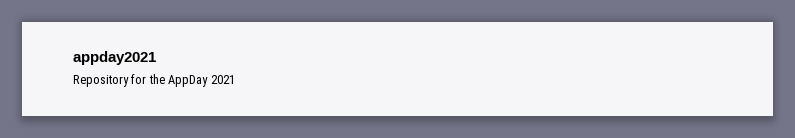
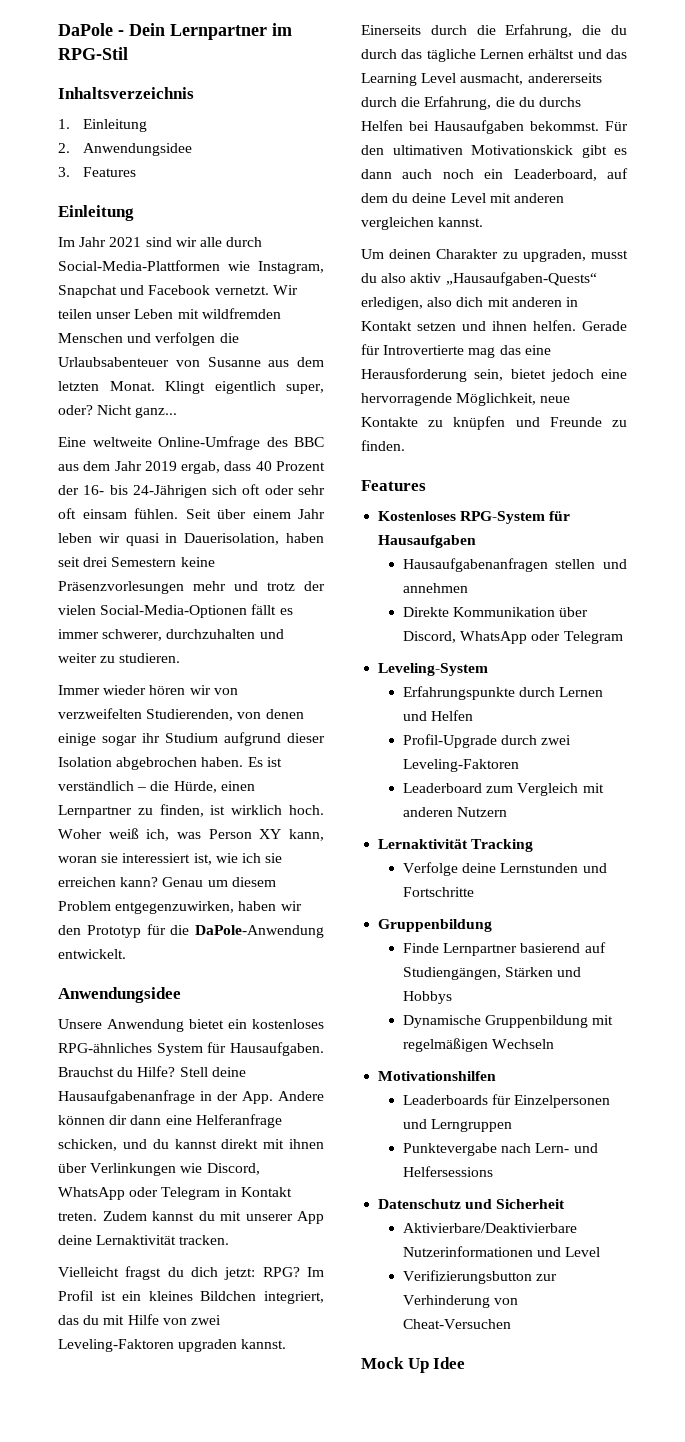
- appday2021
- Repository for the AppDay 2021
+ DaPole - Dein Lernpartner im RPG-Stil
+ Inhaltsverzeichnis
+ 1. Einleitung
+ 2. Anwendungsidee
+ 3. Features
+ Einleitung
+ Im Jahr 2021 sind wir alle durch Social-Media-Plattformen wie Instagram, Snapchat und Facebook vernetzt. Wir teilen unser Leben mit wildfremden Menschen und verfolgen die Urlaubsabenteuer von Susanne aus dem letzten Monat. Klingt eigentlich super, oder? Nicht ganz...
+ Eine weltweite Online-Umfrage des BBC aus dem Jahr 2019 ergab, dass 40 Prozent der 16- bis 24-Jährigen sich oft oder sehr oft einsam fühlen. Seit über einem Jahr leben wir quasi in Dauerisolation, haben seit drei Semestern keine Präsenzvorlesungen mehr und trotz der vielen Social-Media-Optionen fällt es immer schwerer, durchzuhalten und weiter zu studieren.
+ Immer wieder hören wir von verzweifelten Studierenden, von denen einige sogar ihr Studium aufgrund dieser Isolation abgebrochen haben. Es ist verständlich – die Hürde, einen Lernpartner zu finden, ist wirklich hoch. Woher weiß ich, was Person XY kann, woran sie interessiert ist, wie ich sie erreichen kann? Genau um diesem Problem entgegenzuwirken, haben wir den Prototyp für die DaPole-Anwendung entwickelt.
+ Anwendungsidee
+ Unsere Anwendung bietet ein kostenloses RPG-ähnliches System für Hausaufgaben. Brauchst du Hilfe? Stell deine Hausaufgabenanfrage in der App. Andere können dir dann eine Helferanfrage schicken, und du kannst direkt mit ihnen über Verlinkungen wie Discord, WhatsApp oder Telegram in Kontakt treten. Zudem kannst du mit unserer App deine Lernaktivität tracken.
+ Vielleicht fragst du dich jetzt: RPG? Im Profil ist ein kleines Bildchen integriert, das du mit Hilfe von zwei Leveling-Faktoren upgraden kannst. Einerseits durch die Erfahrung, die du durch das tägliche Lernen erhältst und das Learning Level ausmacht, andererseits durch die Erfahrung, die du durchs Helfen bei Hausaufgaben bekommst. Für den ultimativen Motivationskick gibt es dann auch noch ein Leaderboard, auf dem du deine Level mit anderen vergleichen kannst.
+ Um deinen Charakter zu upgraden, musst du also aktiv „Hausaufgaben-Quests“ erledigen, also dich mit anderen in Kontakt setzen und ihnen helfen. Gerade für Introvertierte mag das eine Herausforderung sein, bietet jedoch eine hervorragende Möglichkeit, neue Kontakte zu knüpfen und Freunde zu finden.
+ Features
+ Kostenloses RPG-System für Hausaufgaben
+ Hausaufgabenanfragen stellen und annehmen
+ Direkte Kommunikation über Discord, WhatsApp oder Telegram
+ Leveling-System
+ Erfahrungspunkte durch Lernen und Helfen
+ Profil-Upgrade durch zwei Leveling-Faktoren
+ Leaderboard zum Vergleich mit anderen Nutzern
+ Lernaktivität Tracking
+ Verfolge deine Lernstunden und Fortschritte
+ Gruppenbildung
+ Finde Lernpartner basierend auf Studiengängen, Stärken und Hobbys
+ Dynamische Gruppenbildung mit regelmäßigen Wechseln
+ Motivationshilfen
+ Leaderboards für Einzelpersonen und Lerngruppen
+ Punktevergabe nach Lern- und Helfersessions
+ Datenschutz und Sicherheit
+ Aktivierbare/Deaktivierbare Nutzerinformationen und Level
+ Verifizierungsbutton zur Verhinderung von Cheat-Versuchen
+ Mock Up Idee

